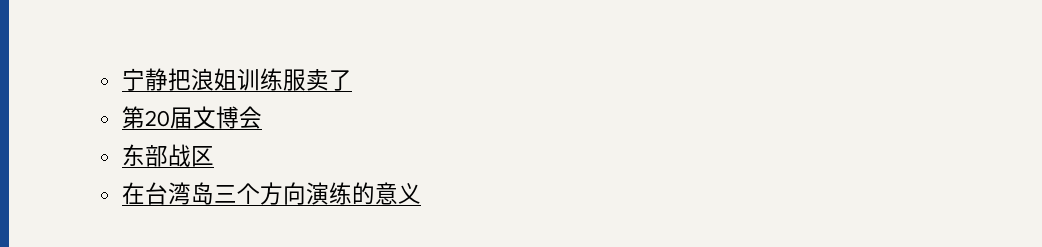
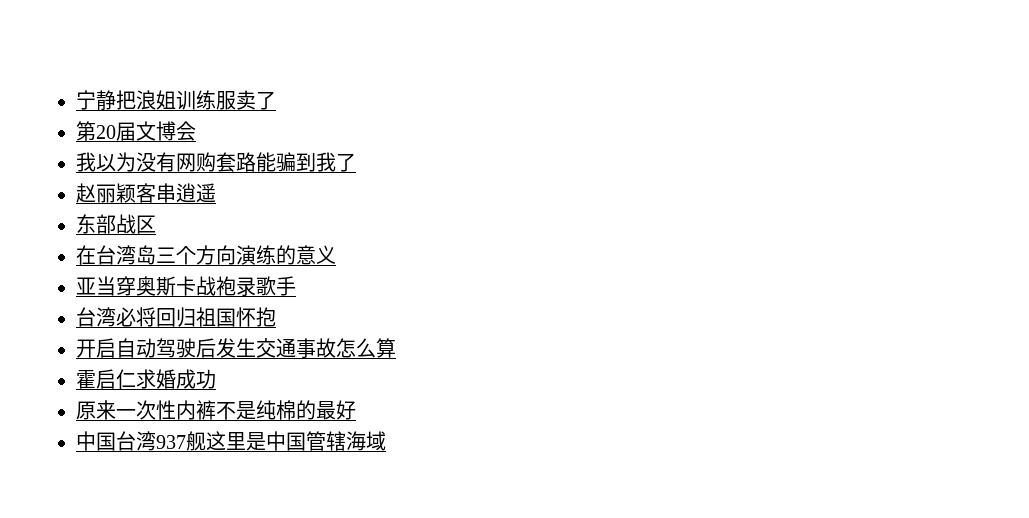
+ 我以为没有网购套路能骗到我了
+ 赵丽颖客串逍遥
+ 亚当穿奥斯卡战袍录歌手
+ 台湾必将回归祖国怀抱
+ 开启自动驾驶后发生交通事故怎么算
+ 霍启仁求婚成功
+ 原来一次性内裤不是纯棉的最好
+ 中国台湾937舰这里是中国管辖海域

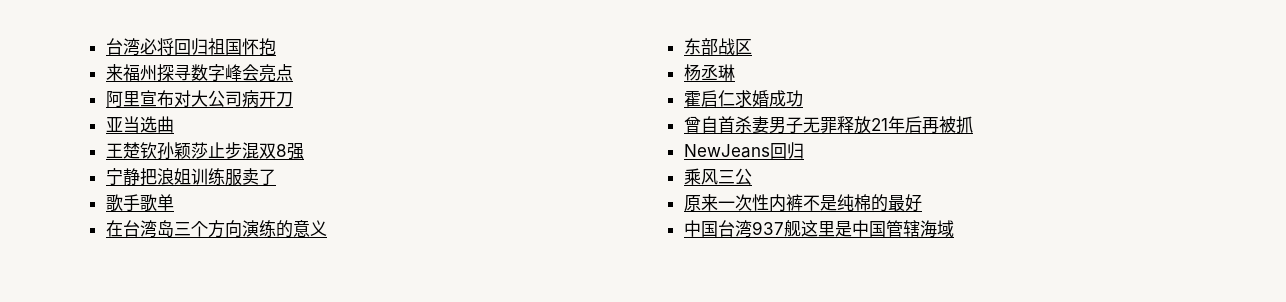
+ 台湾必将回归祖国怀抱
+ 来福州探寻数字峰会亮点
+ 阿里宣布对大公司病开刀
+ 亚当选曲
+ 王楚钦孙颖莎止步混双8强
- 第20届文博会
- 我以为没有网购套路能骗到我了
- 赵丽颖客串逍遥
- 东部战区
+ 歌手歌单
- 亚当穿奥斯卡战袍录歌手
- 台湾必将回归祖国怀抱
- 开启自动驾驶后发生交通事故怎么算
+ 东部战区
+ 杨丞琳
  霍启仁求婚成功
+ 曾自首杀妻男子无罪释放21年后再被抓
+ NewJeans回归
+ 乘风三公

